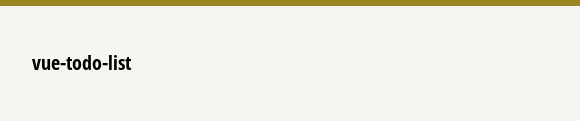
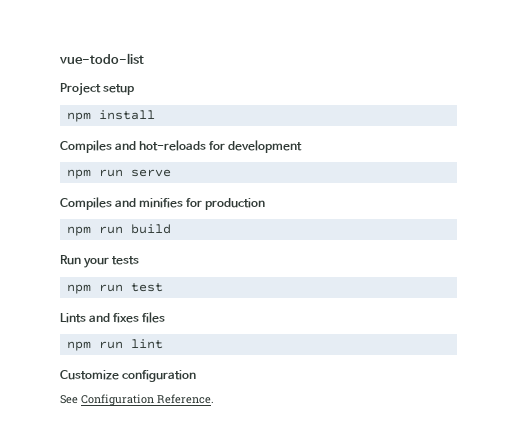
+ Project setup
+ npm install
+ Compiles and hot-reloads for development
+ npm run serve
+ Compiles and minifies for production
+ npm run build
+ Run your tests
+ npm run test
+ Lints and fixes files
+ npm run lint
+ Customize configuration
+ See Configuration Reference.

